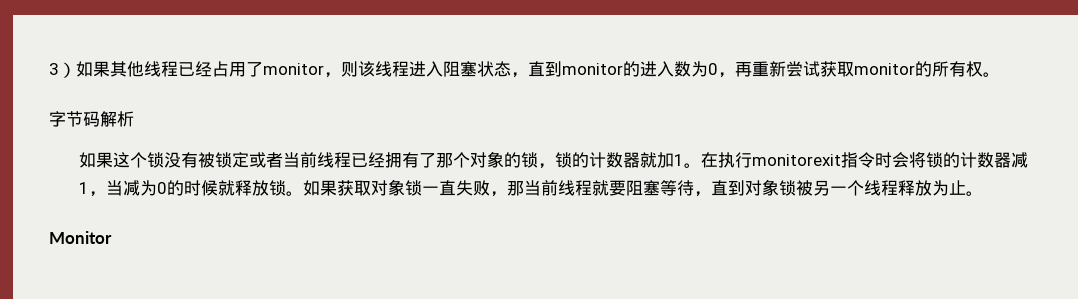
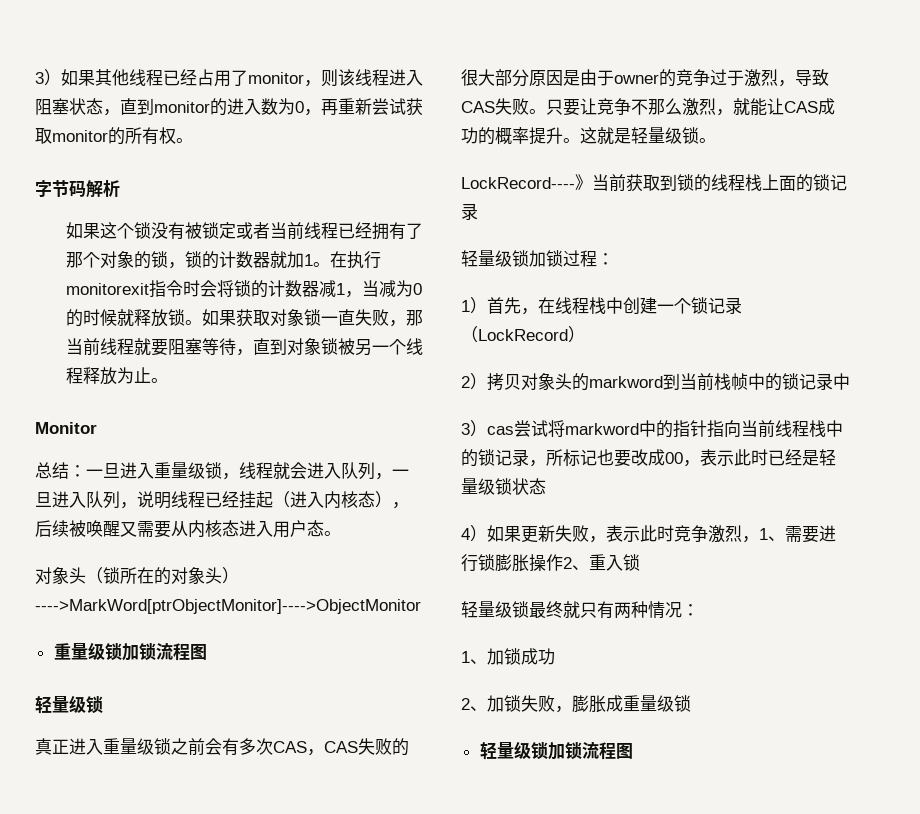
+ 总结：一旦进入重量级锁，线程就会进入队列，一旦进入队列，说明线程已经挂起（进入内核态），后续被唤醒又需要从内核态进入用户态。
+ 对象头（锁所在的对象头）---->MarkWord[ptrObjectMonitor]---->ObjectMonitor
+ 重量级锁加锁流程图
+ 轻量级锁
+ 真正进入重量级锁之前会有多次CAS，CAS失败的很大部分原因是由于owner的竞争过于激烈，导致CAS失败。只要让竞争不那么激烈，就能让CAS成功的概率提升。这就是轻量级锁。
+ LockRecord----》当前获取到锁的线程栈上面的锁记录
+ 轻量级锁加锁过程：
+ 1）首先，在线程栈中创建一个锁记录（LockRecord）
+ 2）拷贝对象头的markword到当前栈帧中的锁记录中
+ 3）cas尝试将markword中的指针指向当前线程栈中的锁记录，所标记也要改成00，表示此时已经是轻量级锁状态
+ 4）如果更新失败，表示此时竞争激烈，1、需要进行锁膨胀操作2、重入锁
+ 轻量级锁最终就只有两种情况：
+ 1、加锁成功
+ 2、加锁失败，膨胀成重量级锁
+ 轻量级锁加锁流程图

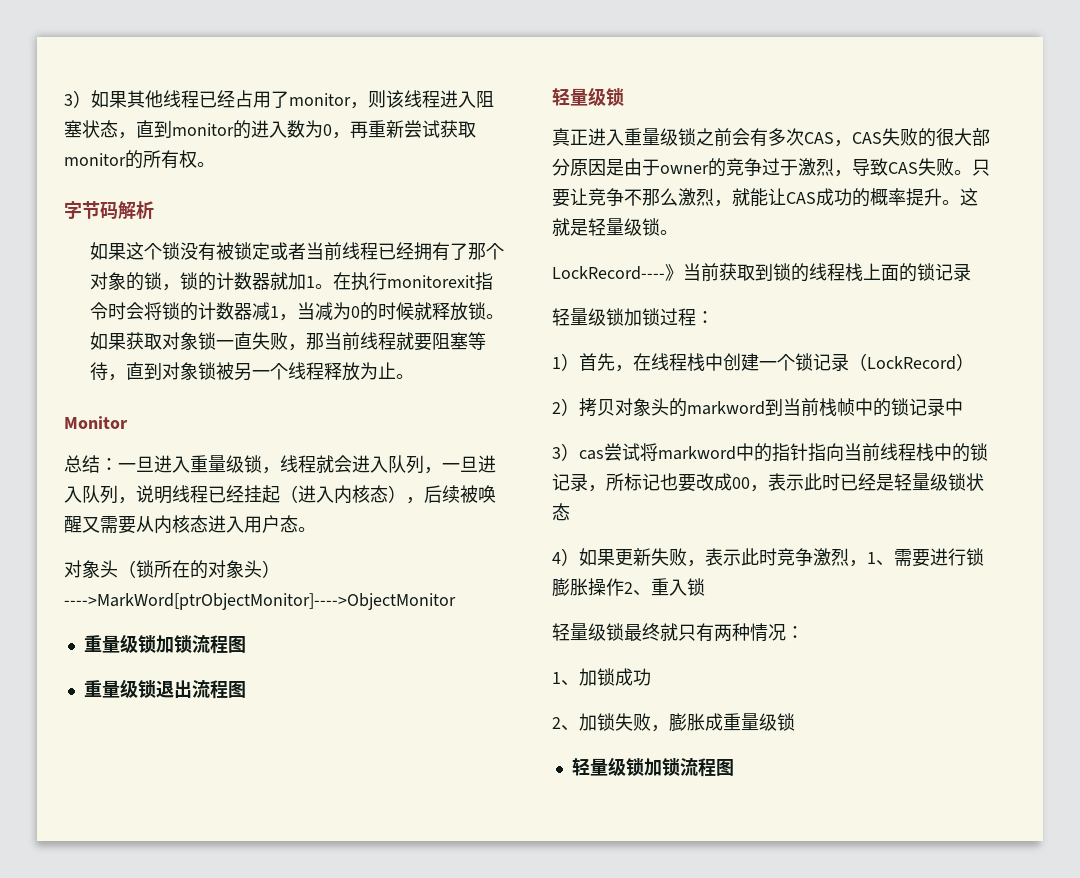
+ 重量级锁退出流程图

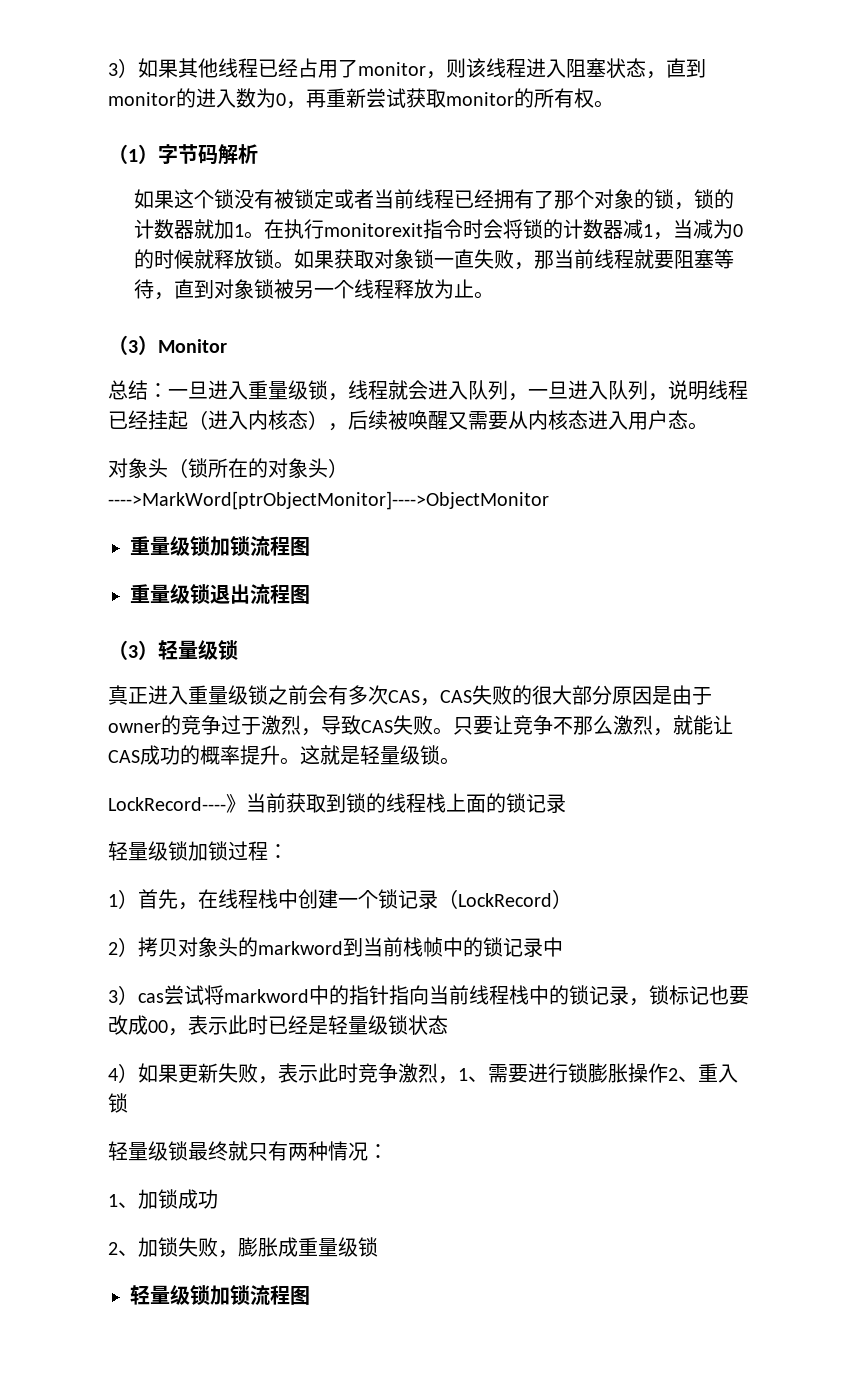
- 字节码解析
+ （1）字节码解析
- Monitor
+ （3）Monitor
  重量级锁退出流程图
- 轻量级锁
+ （3）轻量级锁
- 3）cas尝试将markword中的指针指向当前线程栈中的锁记录，所标记也要改成00，表示此时已经是轻量级锁状态
+ 3）cas尝试将markword中的指针指向当前线程栈中的锁记录，锁标记也要改成00，表示此时已经是轻量级锁状态

